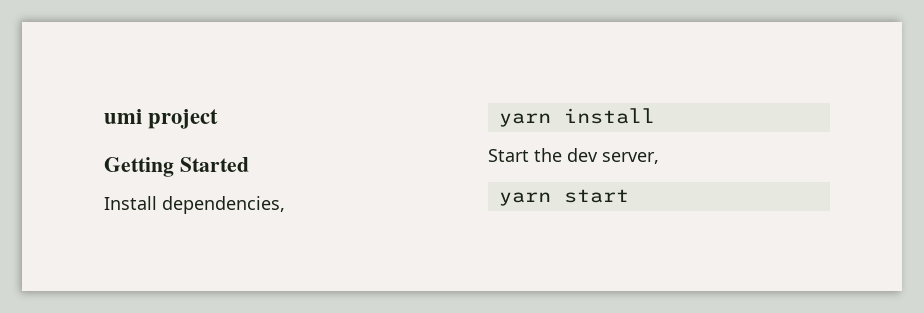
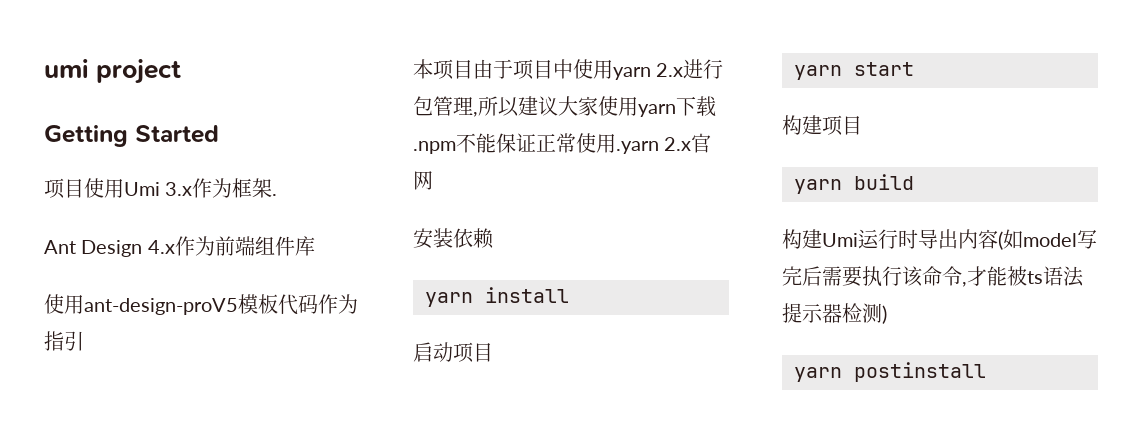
- Install dependencies,
+ 项目使用Umi 3.x作为框架.
+ Ant Design 4.x作为前端组件库
+ 使用ant-design-proV5模板代码作为指引
+ 本项目由于项目中使用yarn 2.x进行包管理,所以建议大家使用yarn下载.npm不能保证正常使用.yarn 2.x官网
+ 安装依赖
  yarn install
- Start the dev server,
+ 启动项目
  yarn start
+ 构建项目
+ yarn build
+ 构建Umi运行时导出内容(如model写完后需要执行该命令,才能被ts语法提示器检测)
+ yarn postinstall

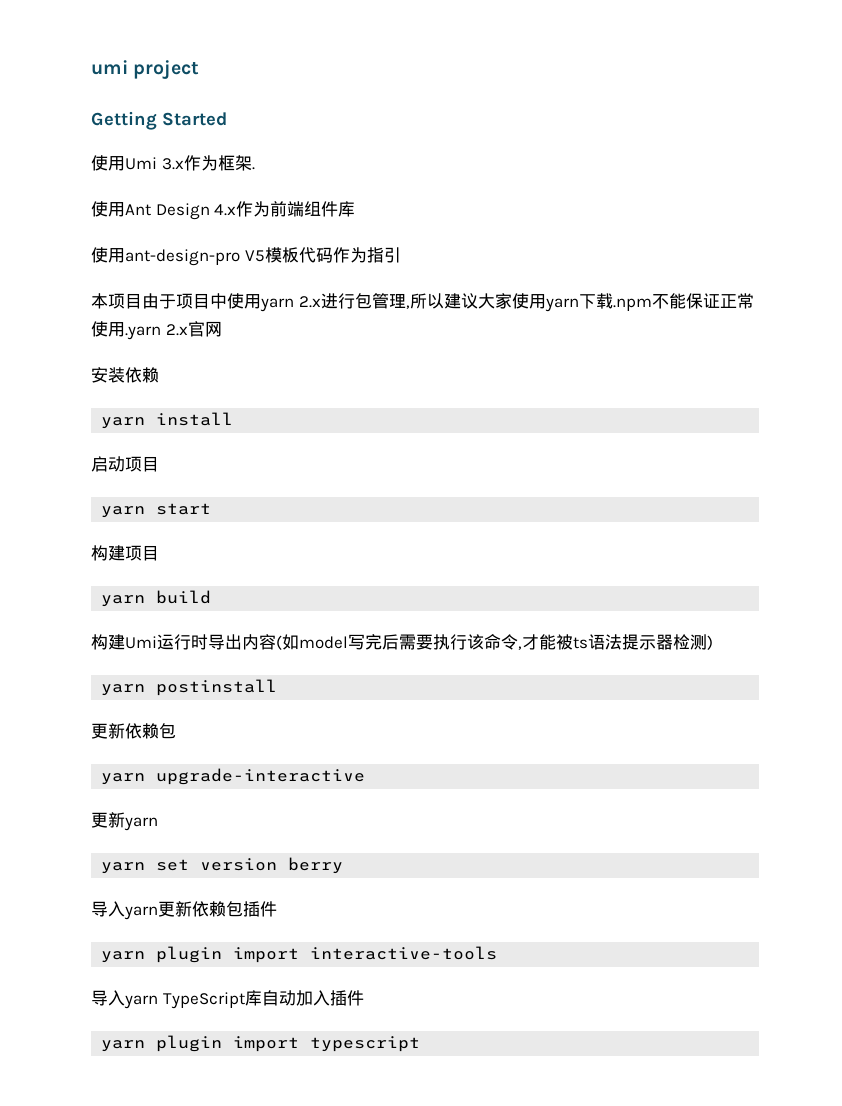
- 项目使用Umi 3.x作为框架.
+ 使用Umi 3.x作为框架.
- Ant Design 4.x作为前端组件库
+ 使用Ant Design 4.x作为前端组件库
- 使用ant-design-proV5模板代码作为指引
+ 使用ant-design-pro V5模板代码作为指引
  yarn postinstall
+ 更新依赖包
+ yarn upgrade-interactive
+ 更新yarn
+ yarn set version berry
+ 导入yarn更新依赖包插件
+ yarn plugin import interactive-tools
+ 导入yarn TypeScript库自动加入插件
+ yarn plugin import typescript

